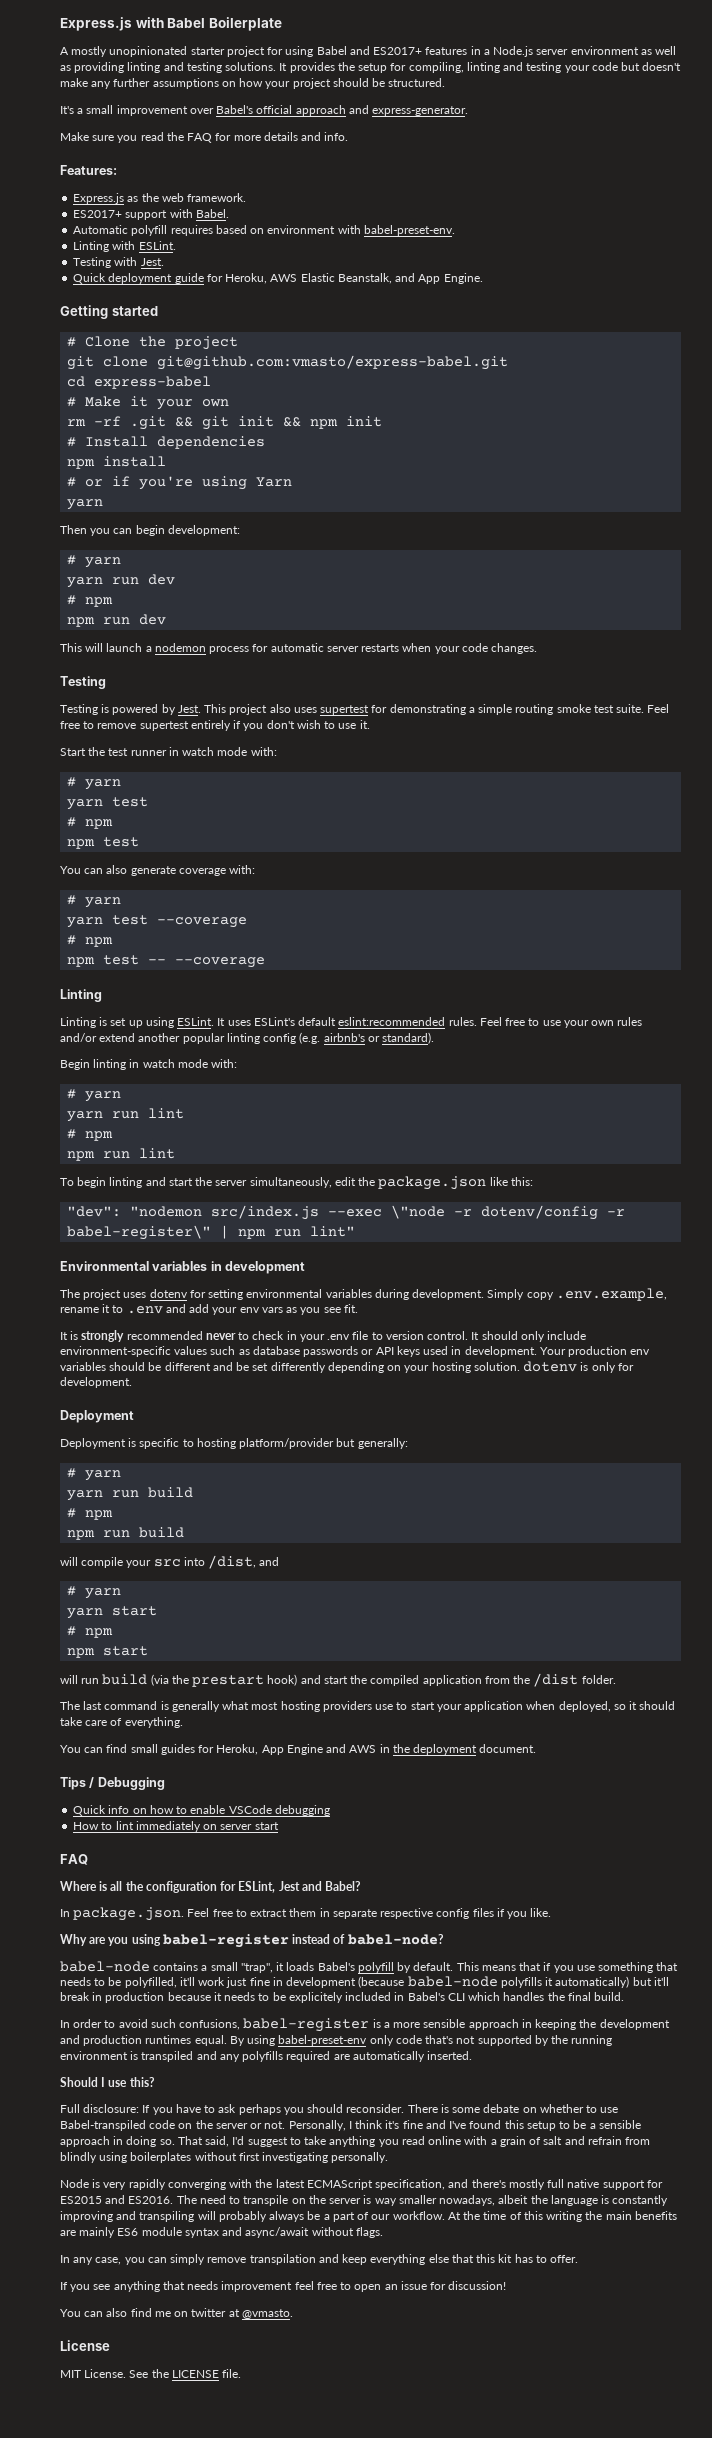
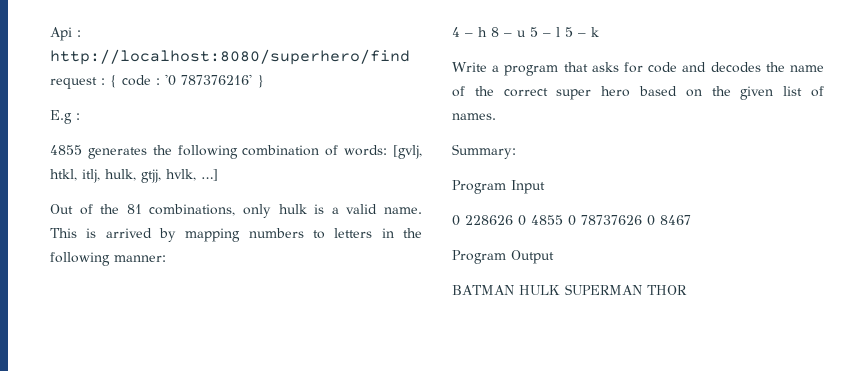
- Express.js with Babel Boilerplate
- A mostly unopinionated starter project for using Babel and ES2017+ features in a Node.js server environment as well as providing linting and testing solutions. It provides the setup for compiling, linting and testing your code but doesn't make any further assumptions on how your project should be structured.
- It's a small improvement over Babel's official approach and express-generator.
- Make sure you read the FAQ for more details and info.
- Features:
- Express.js as the web framework.
- ES2017+ support with Babel.
- Automatic polyfill requires based on environment with babel-preset-env.
- Linting with ESLint.
- Testing with Jest.
- Quick deployment guide for Heroku, AWS Elastic Beanstalk, and App Engine.
- Getting started
- # Clone the project
- git clone git@github.com:vmasto/express-babel.git
- cd express-babel
- # Make it your own
- rm -rf .git && git init && npm init
- # Install dependencies
- npm install
- # or if you're using Yarn
- yarn
- Then you can begin development:
- # yarn
- yarn run dev
- # npm
- npm run dev
- This will launch a nodemon process for automatic server restarts when your code changes.
- Testing
- Testing is powered by Jest. This project also uses supertest for demonstrating a simple routing smoke test suite. Feel free to remove supertest entirely if you don't wish to use it.
- Start the test runner in watch mode with:
- # yarn
- yarn test
- # npm
- npm test
- You can also generate coverage with:
- # yarn
- yarn test --coverage
- # npm
- npm test -- --coverage
- Linting
- Linting is set up using ESLint. It uses ESLint's default eslint:recommended rules. Feel free to use your own rules and/or extend another popular linting config (e.g. airbnb's or standard).
- Begin linting in watch mode with:
- # yarn
- yarn run lint
- # npm
- npm run lint
- To begin linting and start the server simultaneously, edit the package.json like this:
- "dev": "nodemon src/index.js --exec \"node -r dotenv/config -r babel-register\" | npm run lint"
- Environmental variables in development
- The project uses dotenv for setting environmental variables during development. Simply copy .env.example, rename it to .env and add your env vars as you see fit.
- It is strongly recommended never to check in your .env file to version control. It should only include environment-specific values such as database passwords or API keys used in development. Your production env variables should be different and be set differently depending on your hosting solution. dotenv is only for development.
- Deployment
- Deployment is specific to hosting platform/provider but generally:
- # yarn
- yarn run build
- # npm
- npm run build
- will compile your src into /dist, and
- # yarn
- yarn start
- # npm
- npm start
- will run build (via the prestart hook) and start the compiled application from the /dist folder.
- The last command is generally what most hosting providers use to start your application when deployed, so it should take care of everything.
- You can find small guides for Heroku, App Engine and AWS in the deployment document.
- Tips / Debugging
- Quick info on how to enable VSCode debugging
- How to lint immediately on server start
- FAQ
- Where is all the configuration for ESLint, Jest and Babel?
- In package.json. Feel free to extract them in separate respective config files if you like.
- Why are you using babel-register instead of babel-node?
- babel-node contains a small "trap", it loads Babel's polyfill by default. This means that if you use something that needs to be polyfilled, it'll work just fine in development (because babel-node polyfills it automatically) but it'll break in production because it needs to be explicitely included in Babel's CLI which handles the final build.
- In order to avoid such confusions, babel-register is a more sensible approach in keeping the development and production runtimes equal. By using babel-preset-env only code that's not supported by the running environment is transpiled and any polyfills required are automatically inserted.
- Should I use this?
- Full disclosure: If you have to ask perhaps you should reconsider. There is some debate on whether to use Babel-transpiled code on the server or not. Personally, I think it's fine and I've found this setup to be a sensible approach in doing so. That said, I'd suggest to take anything you read online with a grain of salt and refrain from blindly using boilerplates without first investigating personally.
- Node is very rapidly converging with the latest ECMAScript specification, and there's mostly full native support for ES2015 and ES2016. The need to transpile on the server is way smaller nowadays, albeit the language is constantly improving and transpiling will probably always be a part of our workflow. At the time of this writing the main benefits are mainly ES6 module syntax and async/await without flags.
- In any case, you can simply remove transpilation and keep everything else that this kit has to offer.
- If you see anything that needs improvement feel free to open an issue for discussion!
- You can also find me on twitter at @vmasto.
- License
- MIT License. See the LICENSE file.
+ Api : http://localhost:8080/superhero/find request : { code : '0 787376216' }
+ E.g :
+ 4855 generates the following combination of words: [gvlj, htkl, itlj, hulk, gtjj, hvlk, …]
+ Out of the 81 combinations, only hulk is a valid name. This is arrived by mapping numbers to letters in the following manner:
+ 4 – h 8 – u 5 – l 5 – k
+ Write a program that asks for code and decodes the name of the correct super hero based on the given list of names.
+ Summary:
+ Program Input
+ 0 228626 0 4855 0 78737626 0 8467
+ Program Output
+ BATMAN HULK SUPERMAN THOR

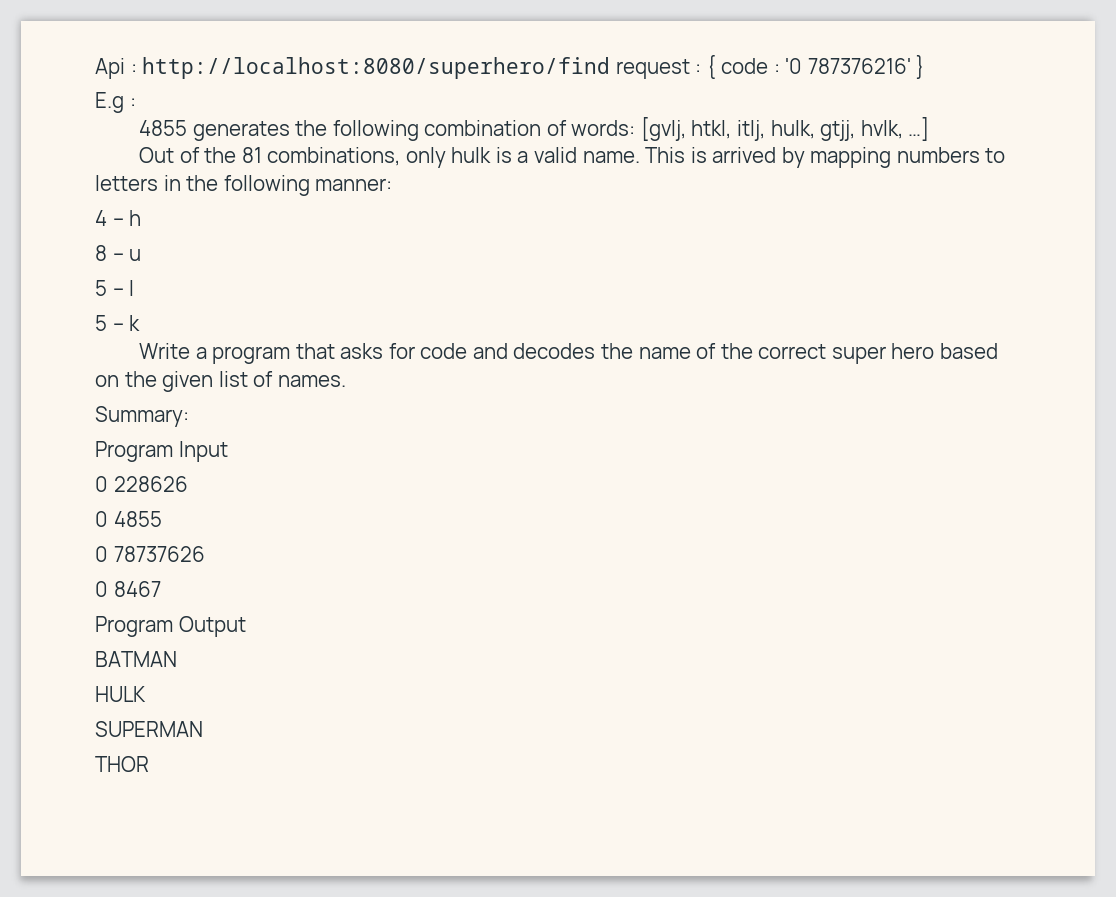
- 4 – h 8 – u 5 – l 5 – k
+ 4 – h
+ 8 – u
+ 5 – l
+ 5 – k
- 0 228626 0 4855 0 78737626 0 8467
+ 0 228626
+ 0 4855
+ 0 78737626
+ 0 8467
- BATMAN HULK SUPERMAN THOR
+ BATMAN
+ HULK
+ SUPERMAN
+ THOR

